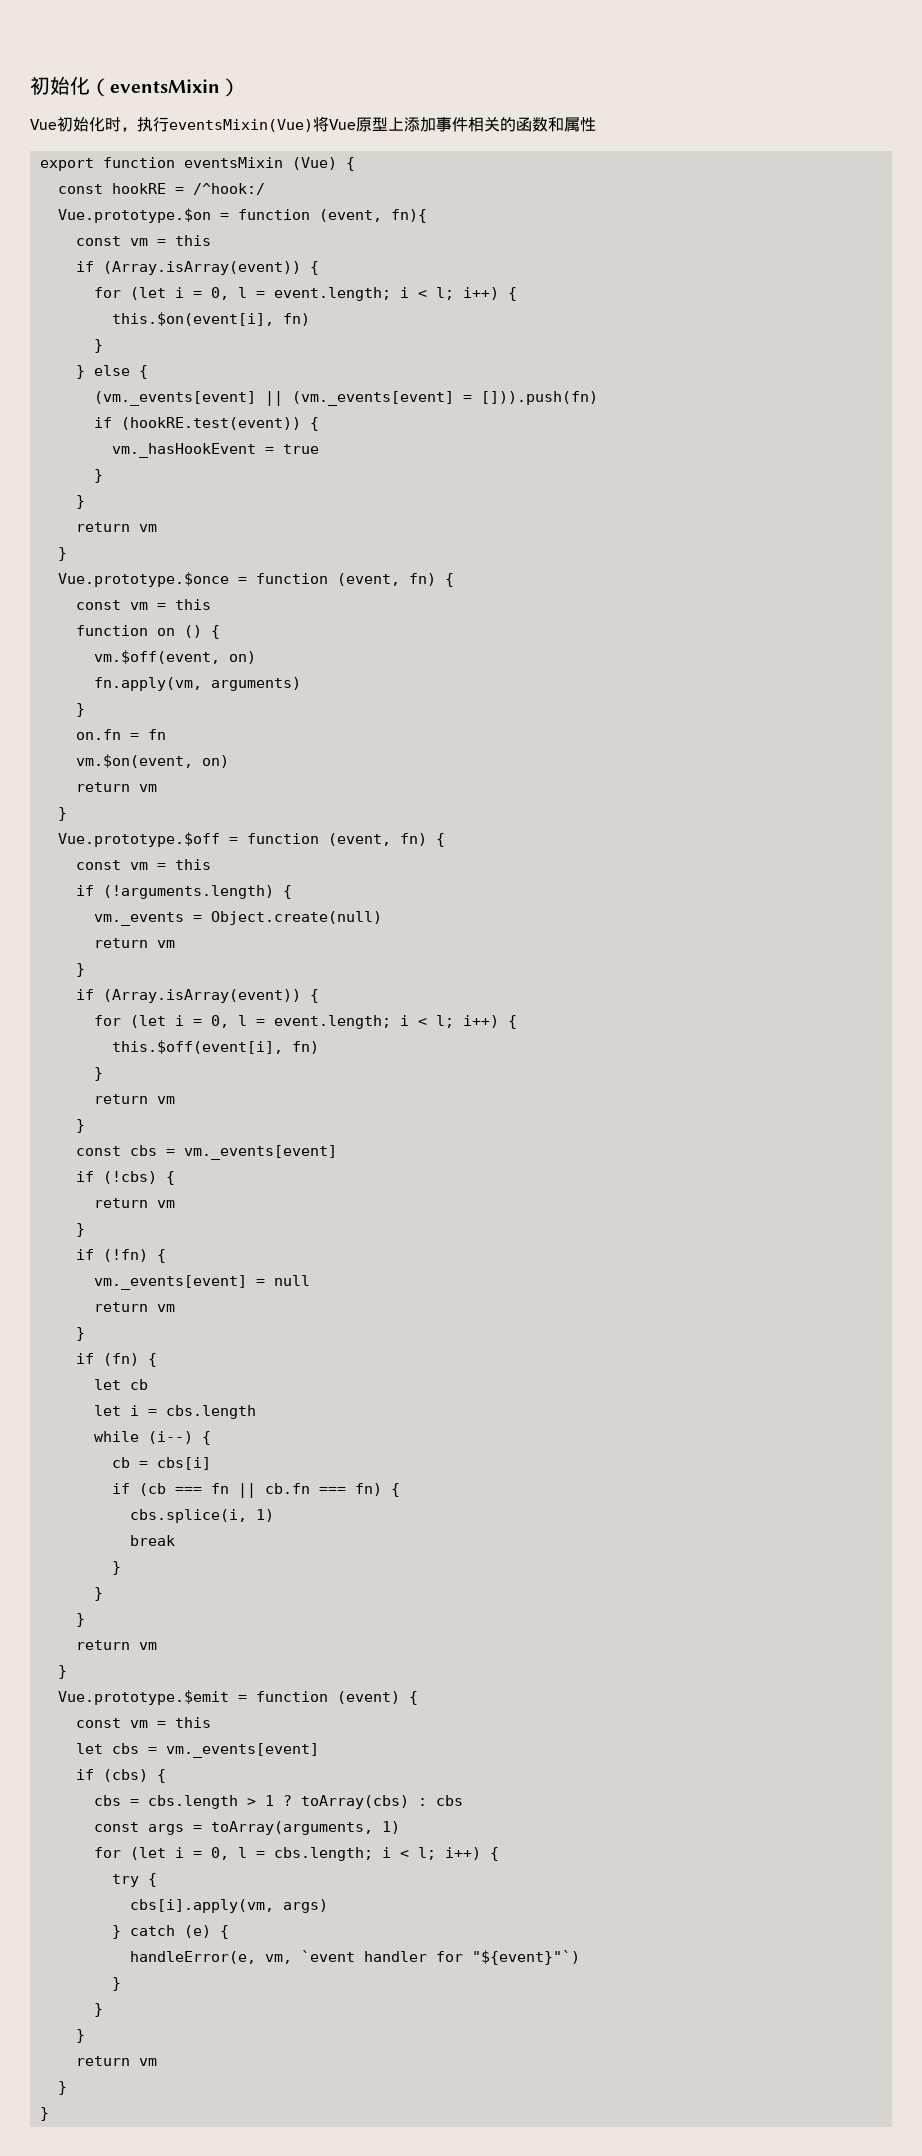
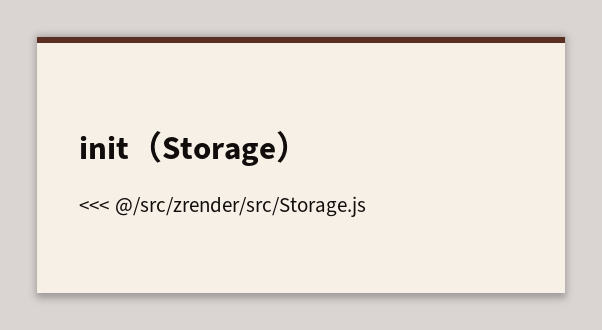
- 初始化（eventsMixin）
- Vue初始化时，执行eventsMixin(Vue)将Vue原型上添加事件相关的函数和属性
- export function eventsMixin (Vue) {
- const hookRE = /^hook:/
- Vue.prototype.$on = function (event, fn){
- const vm = this
- if (Array.isArray(event)) {
- for (let i = 0, l = event.length; i < l; i++) {
- this.$on(event[i], fn)
- }
- } else {
- (vm._events[event] || (vm._events[event] = [])).push(fn)
- if (hookRE.test(event)) {
- vm._hasHookEvent = true
- }
- }
- return vm
- }
- Vue.prototype.$once = function (event, fn) {
- const vm = this
- function on () {
- vm.$off(event, on)
- fn.apply(vm, arguments)
- }
- on.fn = fn
- vm.$on(event, on)
- return vm
- }
- Vue.prototype.$off = function (event, fn) {
- const vm = this
- if (!arguments.length) {
- vm._events = Object.create(null)
- return vm
- }
- if (Array.isArray(event)) {
- for (let i = 0, l = event.length; i < l; i++) {
- this.$off(event[i], fn)
- }
- return vm
- }
- const cbs = vm._events[event]
- if (!cbs) {
- return vm
- }
- if (!fn) {
- vm._events[event] = null
- return vm
- }
- if (fn) {
- let cb
- let i = cbs.length
- while (i--) {
- cb = cbs[i]
- if (cb === fn || cb.fn === fn) {
- cbs.splice(i, 1)
- break
- }
- }
- }
- return vm
- }
- Vue.prototype.$emit = function (event) {
- const vm = this
- let cbs = vm._events[event]
- if (cbs) {
- cbs = cbs.length > 1 ? toArray(cbs) : cbs
- const args = toArray(arguments, 1)
- for (let i = 0, l = cbs.length; i < l; i++) {
- try {
- cbs[i].apply(vm, args)
- } catch (e) {
- handleError(e, vm, `event handler for "${event}"`)
- }
- }
- }
- return vm
- }
- }
+ init（Storage）
+ <<< @/src/zrender/src/Storage.js

